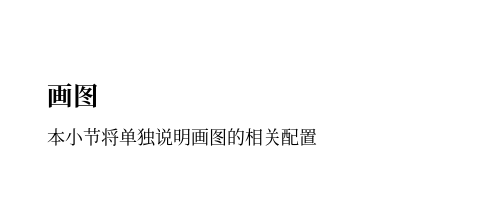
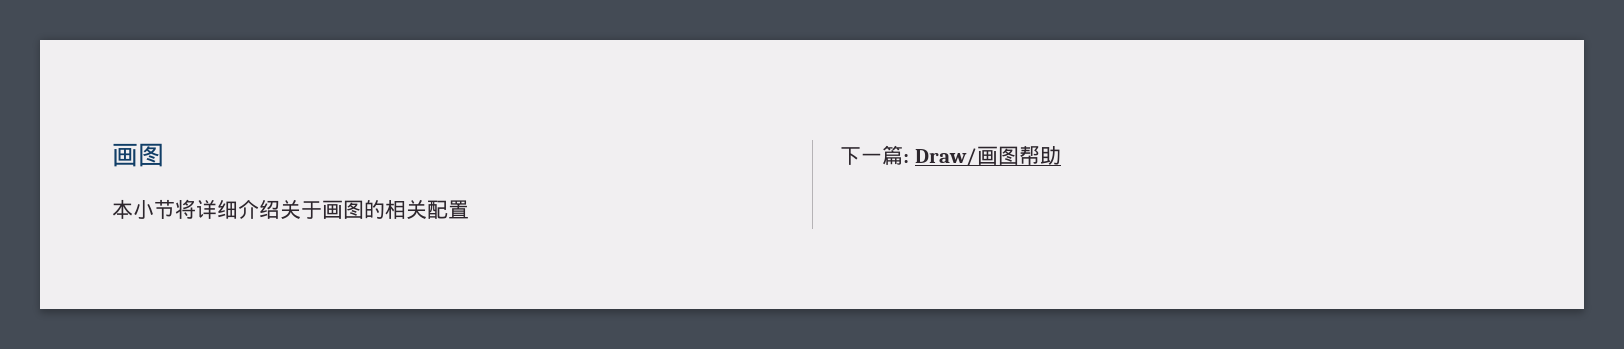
- 本小节将单独说明画图的相关配置
+ 本小节将详细介绍关于画图的相关配置
+ 下一篇: Draw/画图帮助

